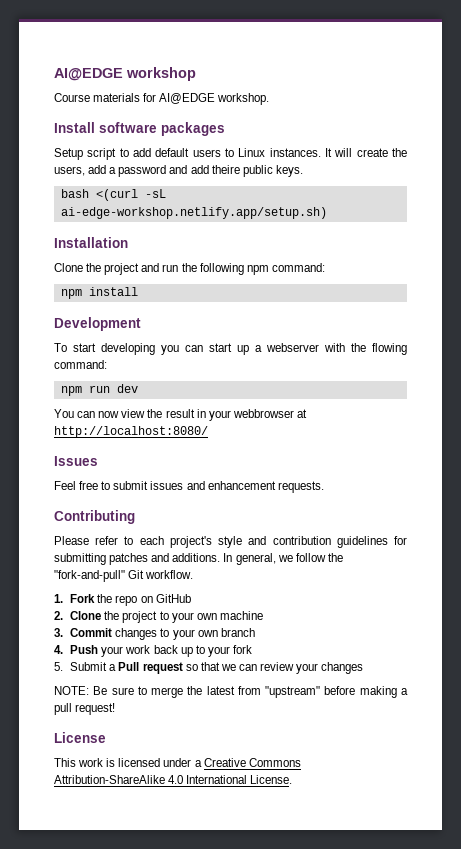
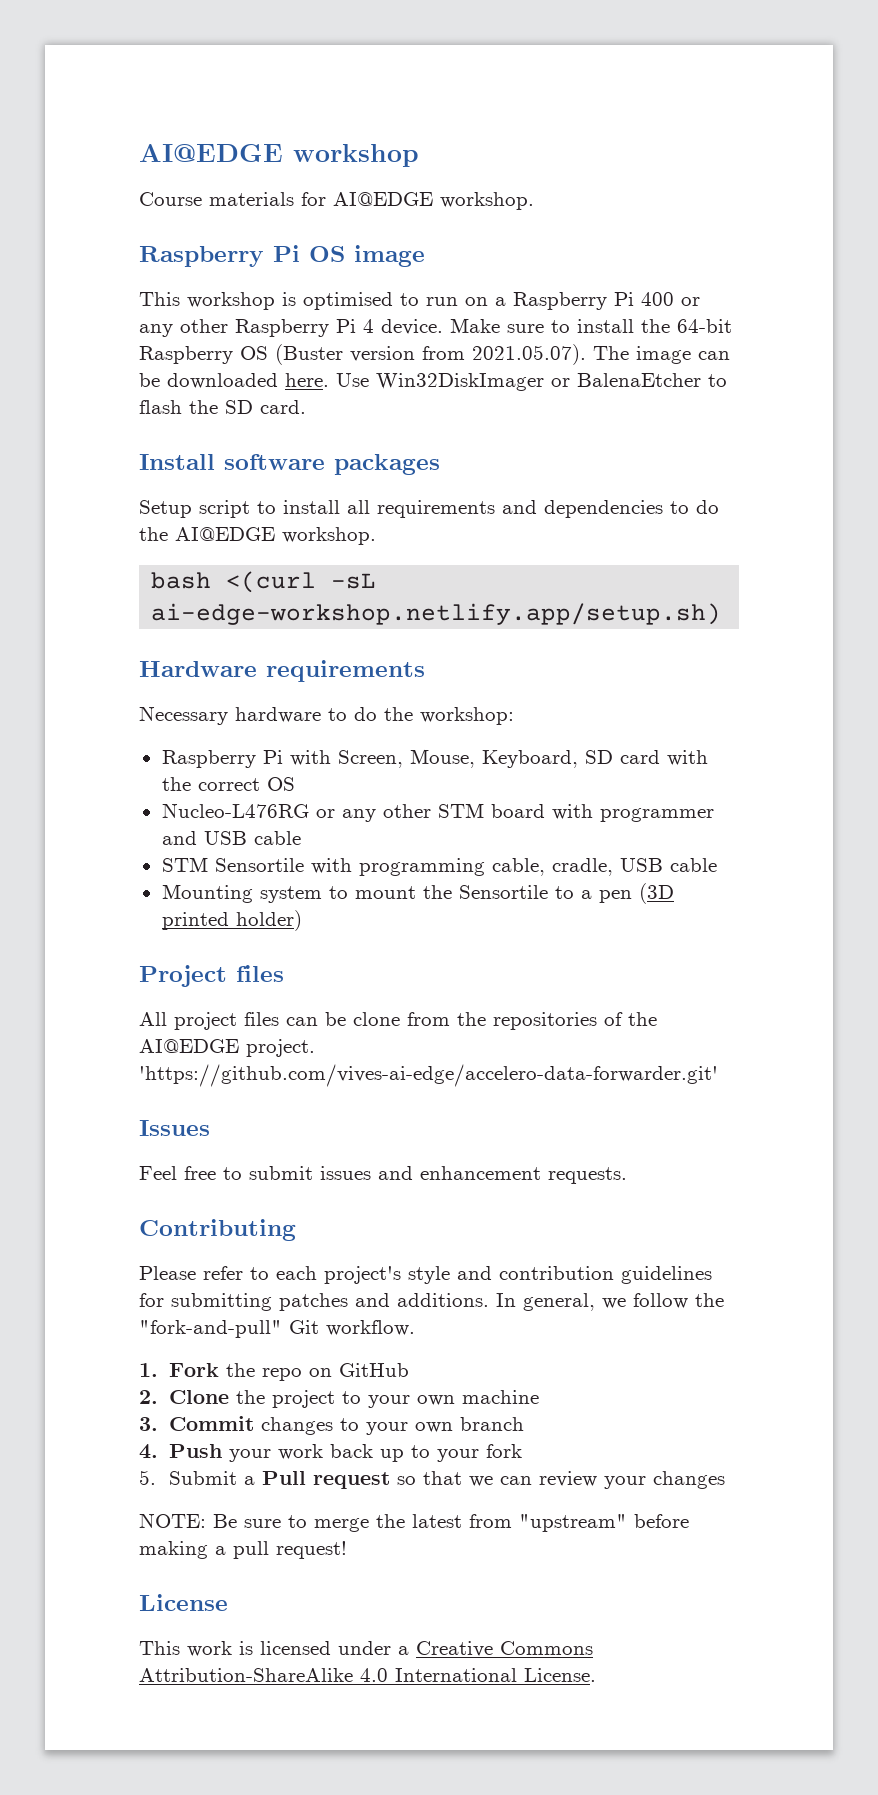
+ Raspberry Pi OS image
+ This workshop is optimised to run on a Raspberry Pi 400 or any other Raspberry Pi 4 device. Make sure to install the 64-bit Raspberry OS (Buster version from 2021.05.07). The image can be downloaded here. Use Win32DiskImager or BalenaEtcher to flash the SD card.
- Setup script to add default users to Linux instances. It will create the users, add a password and add theire public keys.
+ Setup script to install all requirements and dependencies to do the AI@EDGE workshop.
  bash <(curl -sL ai-edge-workshop.netlify.app/setup.sh)
- Installation
- Clone the project and run the following npm command:
- npm install
- Development
- To start developing you can start up a webserver with the flowing command:
- npm run dev
- You can now view the result in your webbrowser at http://localhost:8080/
+ Hardware requirements
+ Necessary hardware to do the workshop:
+ Raspberry Pi with Screen, Mouse, Keyboard, SD card with the correct OS
+ Nucleo-L476RG or any other STM board with programmer and USB cable
+ STM Sensortile with programming cable, cradle, USB cable
+ Mounting system to mount the Sensortile to a pen (3D printed holder)
+ Project files
+ All project files can be clone from the repositories of the AI@EDGE project. 'https://github.com/vives-ai-edge/accelero-data-forwarder.git'

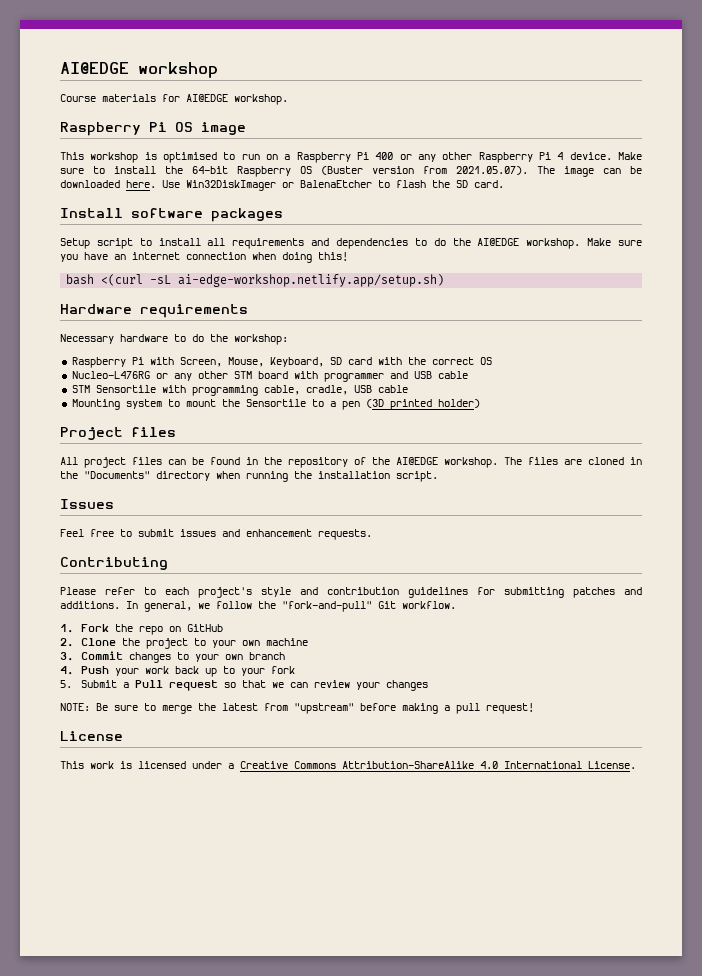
+ Make sure you have an internet connection when doing this!
- All project files can be clone from the repositories of the AI@EDGE project. 'https://github.com/vives-ai-edge/accelero-data-forwarder.git'
+ All project files can be found in the repository of the AI@EDGE workshop. The files are cloned in the "Documents" directory when running the installation script.

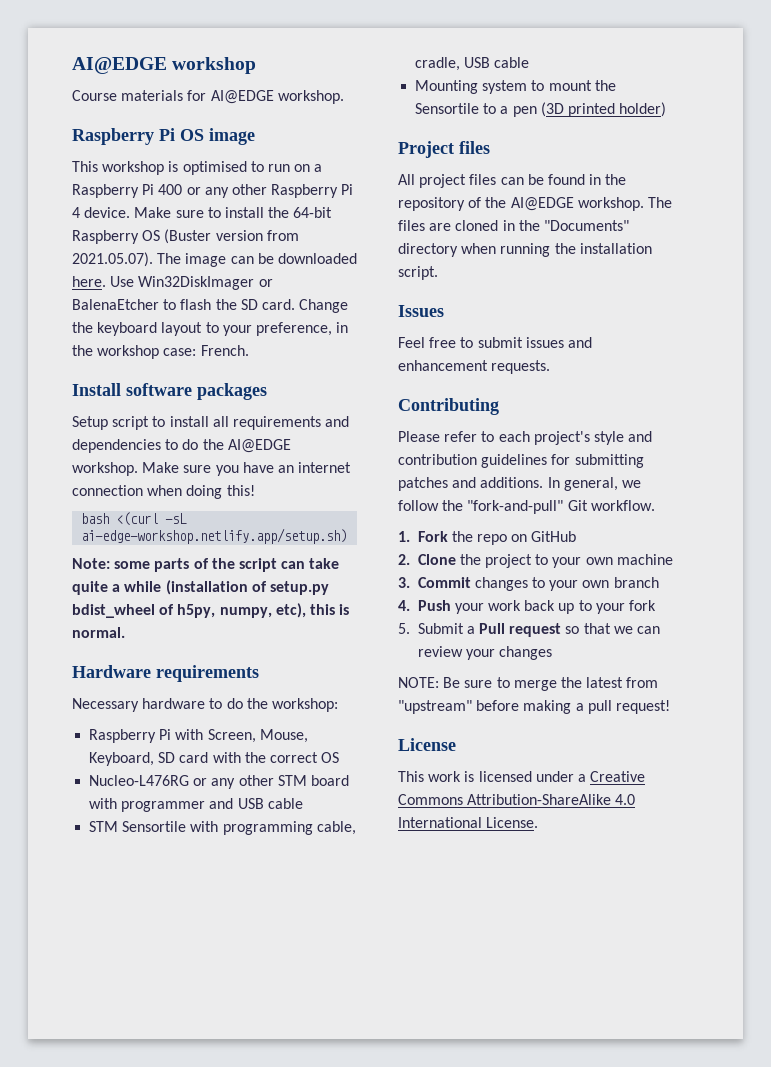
+ Change the keyboard layout to your preference, in the workshop case: French.
+ Note: some parts of the script can take quite a while (installation of setup.py bdist_wheel of h5py, numpy, etc), this is normal.

